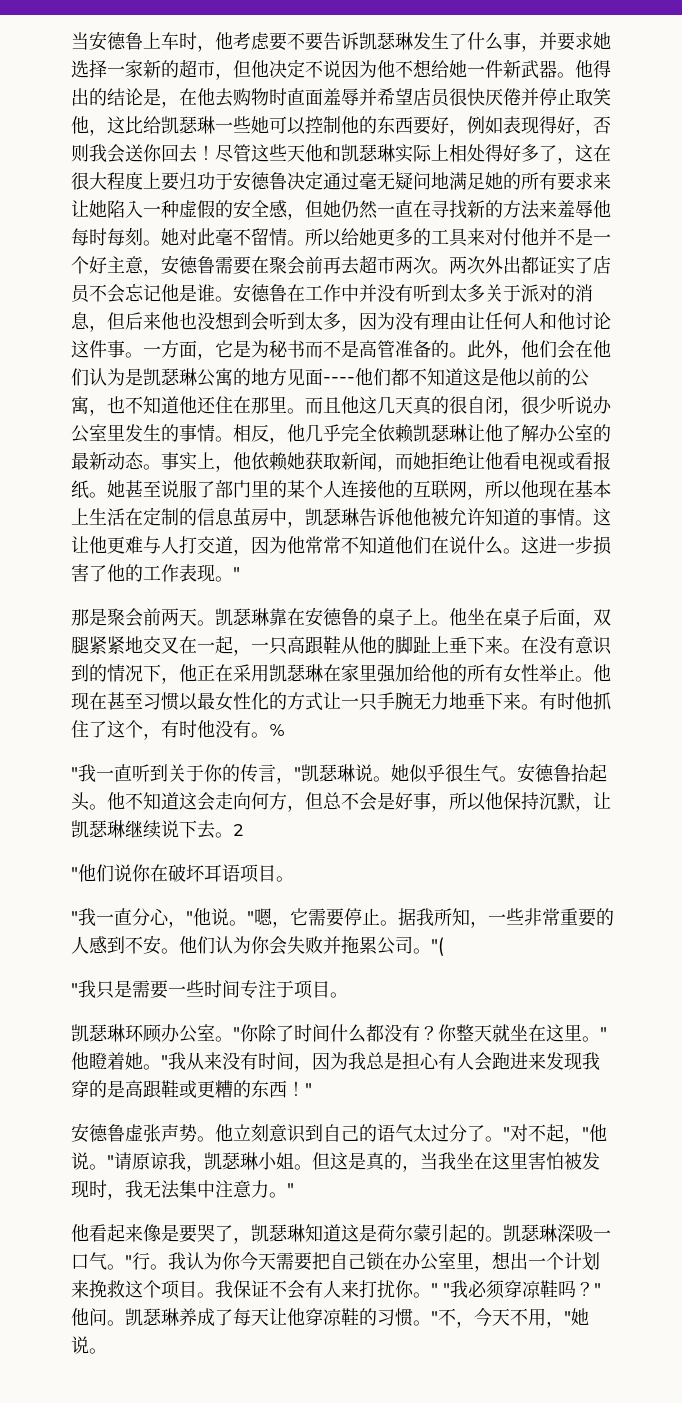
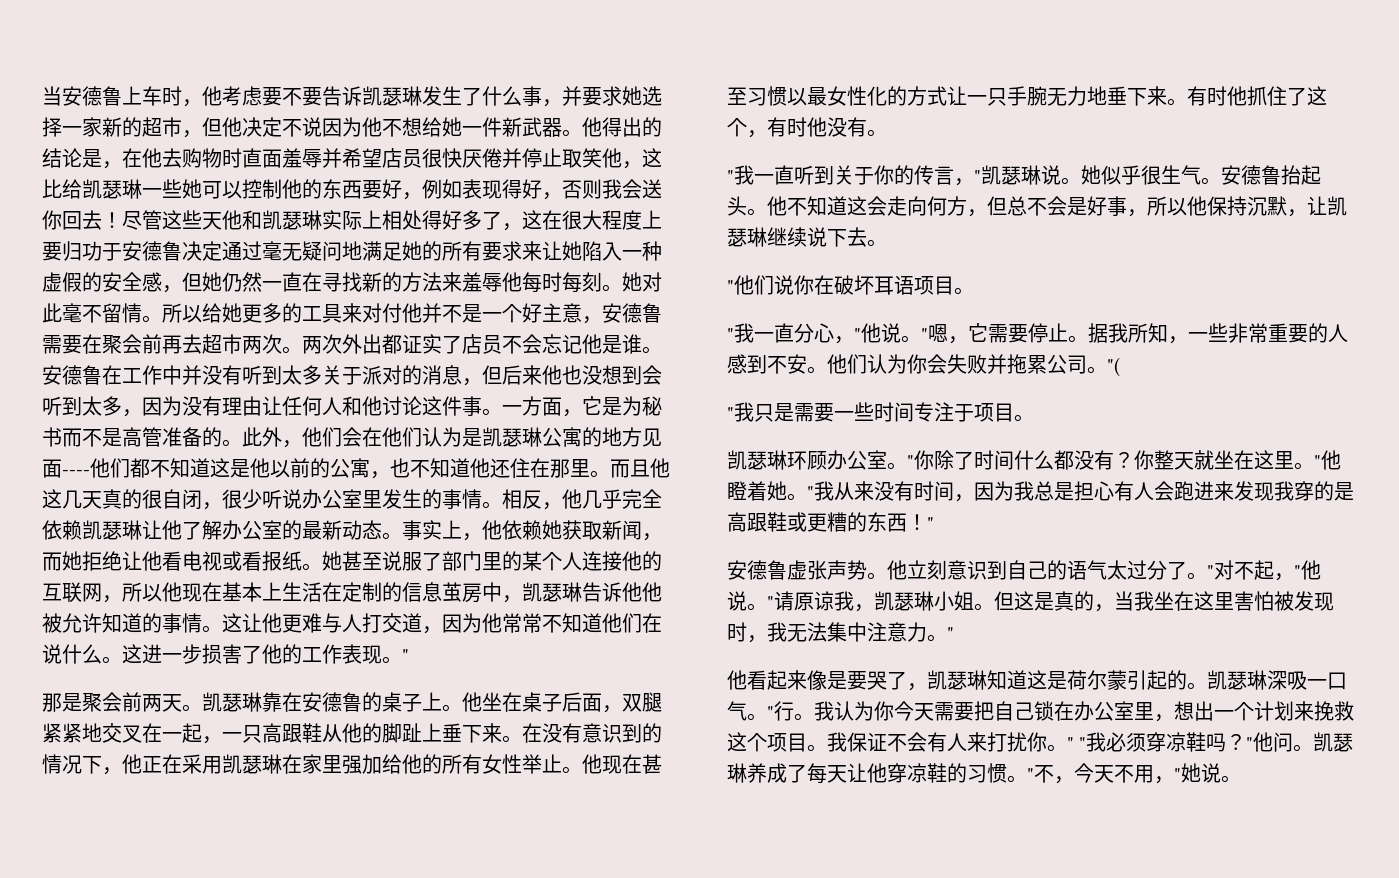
- %
- 2

